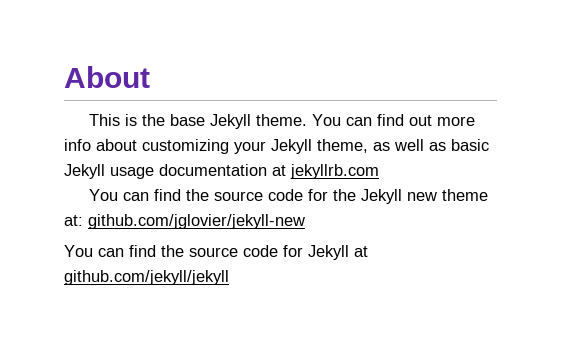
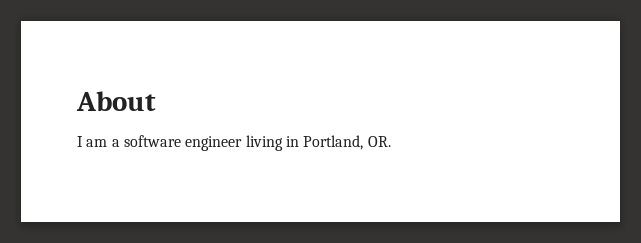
- This is the base Jekyll theme. You can find out more info about customizing your Jekyll theme, as well as basic Jekyll usage documentation at jekyllrb.com
- You can find the source code for the Jekyll new theme at: github.com/jglovier/jekyll-new
- You can find the source code for Jekyll at github.com/jekyll/jekyll
+ I am a software engineer living in Portland, OR.

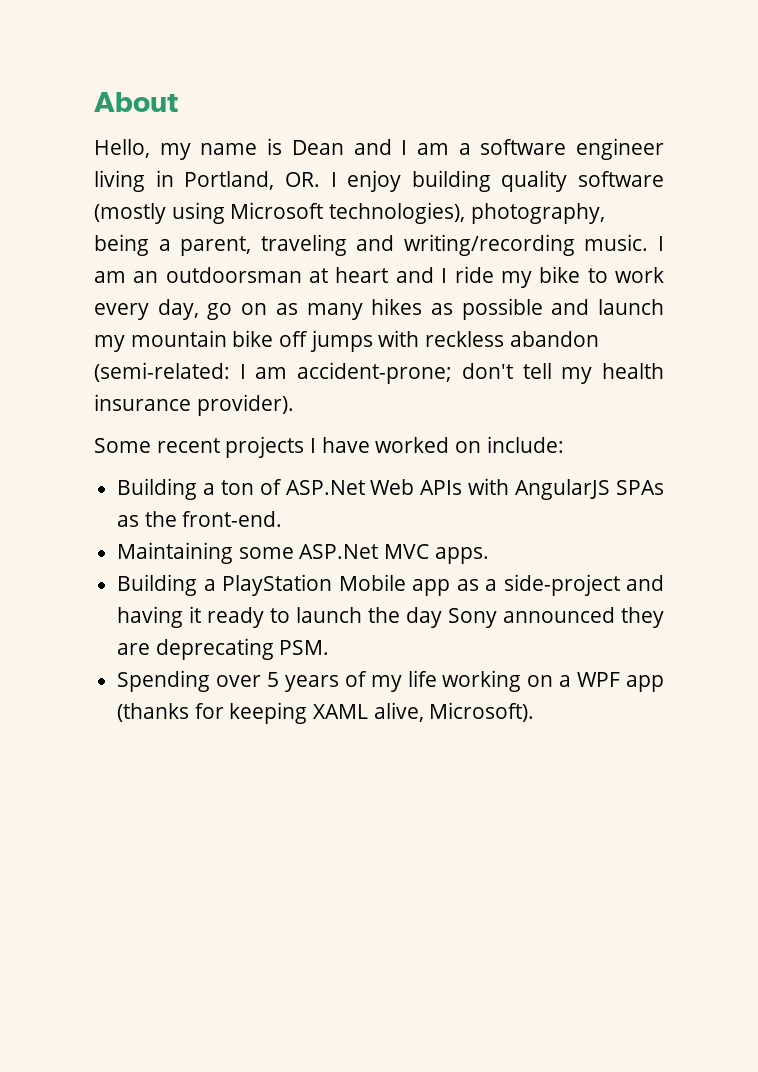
- I am a software engineer living in Portland, OR.
+ Hello, my name is Dean and I am a software engineer living in Portland, OR. I enjoy building quality software (mostly using Microsoft technologies), photography, being a parent, traveling and writing/recording music. I am an outdoorsman at heart and I ride my bike to work every day, go on as many hikes as possible and launch my mountain bike off jumps with reckless abandon (semi-related: I am accident-prone; don't tell my health insurance provider).
+ Some recent projects I have worked on include:
+ Building a ton of ASP.Net Web APIs with AngularJS SPAs as the front-end.
+ Maintaining some ASP.Net MVC apps.
+ Building a PlayStation Mobile app as a side-project and having it ready to launch the day Sony announced they are deprecating PSM.
+ Spending over 5 years of my life working on a WPF app (thanks for keeping XAML alive, Microsoft).

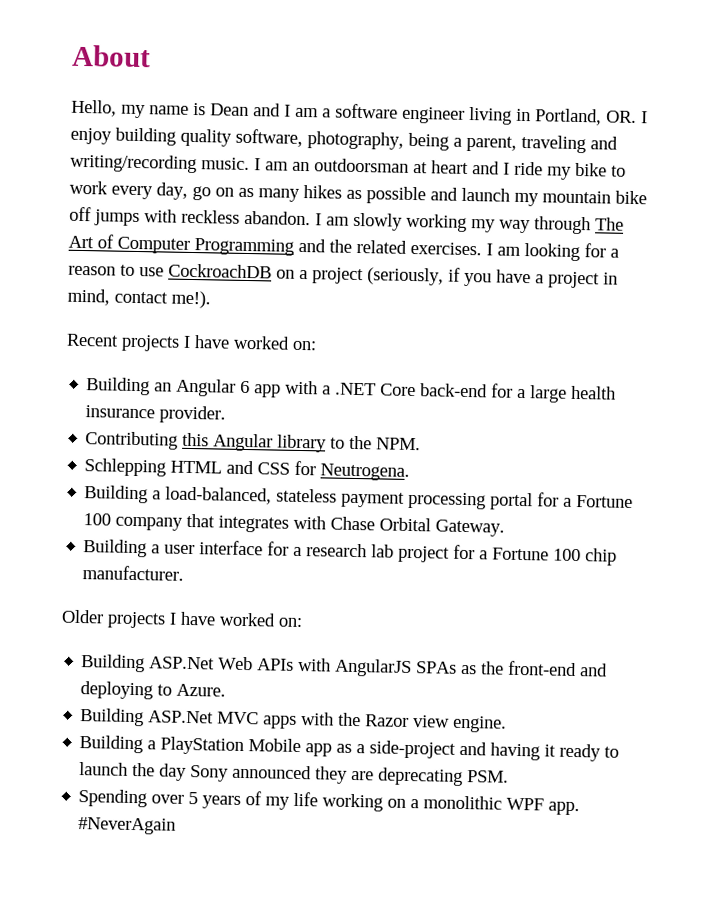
- Hello, my name is Dean and I am a software engineer living in Portland, OR. I enjoy building quality software (mostly using Microsoft technologies), photography, being a parent, traveling and writing/recording music.
+ Hello, my name is Dean and I am a software engineer living in Portland, OR. I enjoy building quality software, photography, being a parent, traveling and writing/recording music.
- I am an outdoorsman at heart and I ride my bike to work every day, go on as many hikes as possible and launch my mountain bike off jumps with reckless abandon (semi-related: I am accident-prone; don't tell my health insurance provider).
- Some recent projects I have worked on include:
- Building a ton of ASP.Net Web APIs with AngularJS SPAs as the front-end.
- Maintaining some ASP.Net MVC apps.
+ I am an outdoorsman at heart and I ride my bike to work every day, go on as many hikes as possible and launch my mountain bike off jumps with reckless abandon. I am slowly working my way through The Art of Computer Programming and the related exercises. I am looking for a reason to use CockroachDB on a project (seriously, if you have a project in mind, contact me!).
+ Recent projects I have worked on:
+ Building an Angular 6 app with a .NET Core back-end for a large health insurance provider.
+ Contributing this Angular library to the NPM.
+ Schlepping HTML and CSS for Neutrogena.
+ Building a load-balanced, stateless payment processing portal for a Fortune 100 company that integrates with Chase Orbital Gateway.
+ Building a user interface for a research lab project for a Fortune 100 chip manufacturer.
+ Older projects I have worked on:
+ Building ASP.Net Web APIs with AngularJS SPAs as the front-end and deploying to Azure.
+ Building ASP.Net MVC apps with the Razor view engine.
- Spending over 5 years of my life working on a WPF app (thanks for keeping XAML alive, Microsoft).
+ Spending over 5 years of my life working on a monolithic WPF app. #NeverAgain

